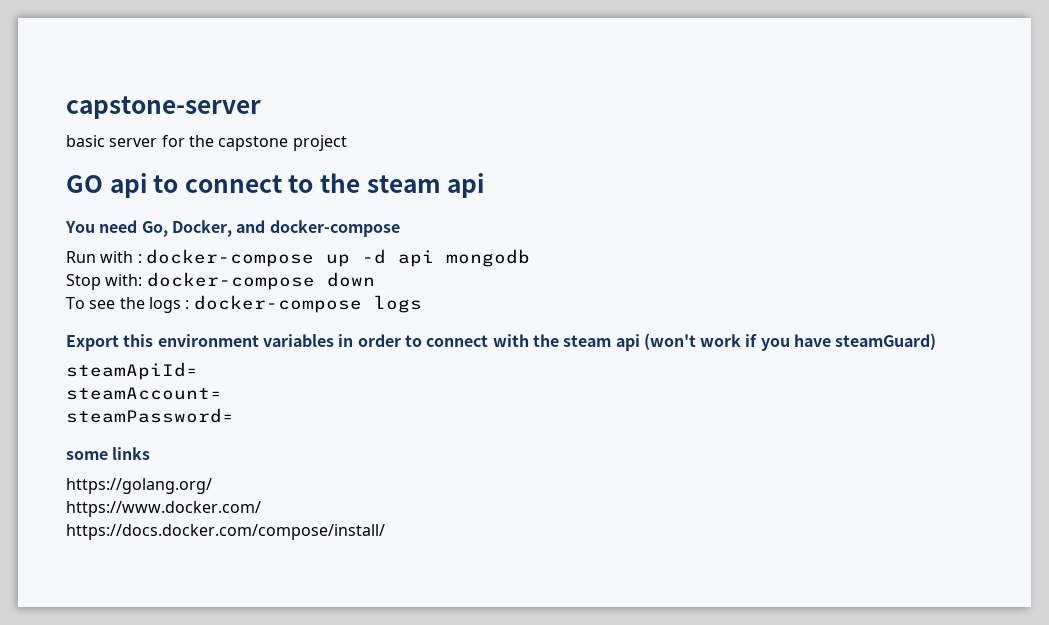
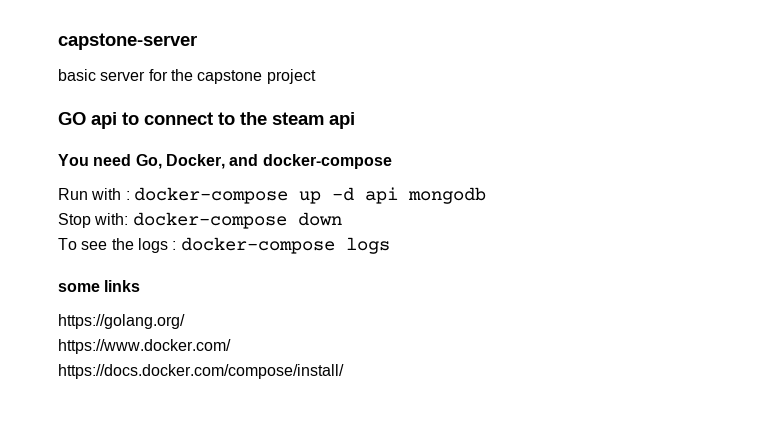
- Export this environment variables in order to connect with the steam api (won't work if you have steamGuard)
- steamApiId=
- steamAccount=
- steamPassword=

